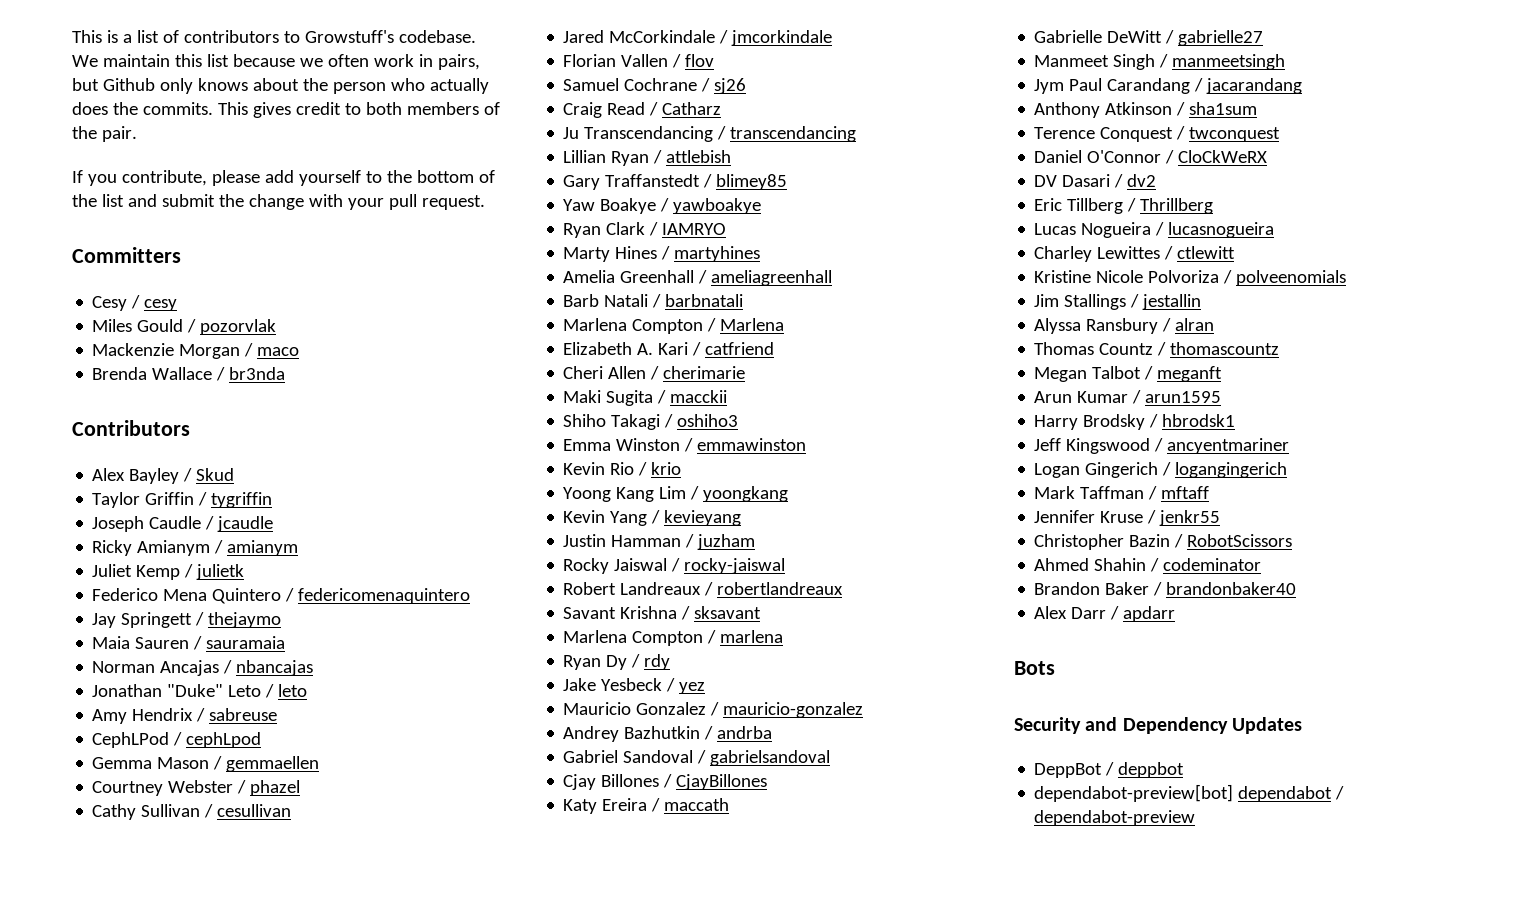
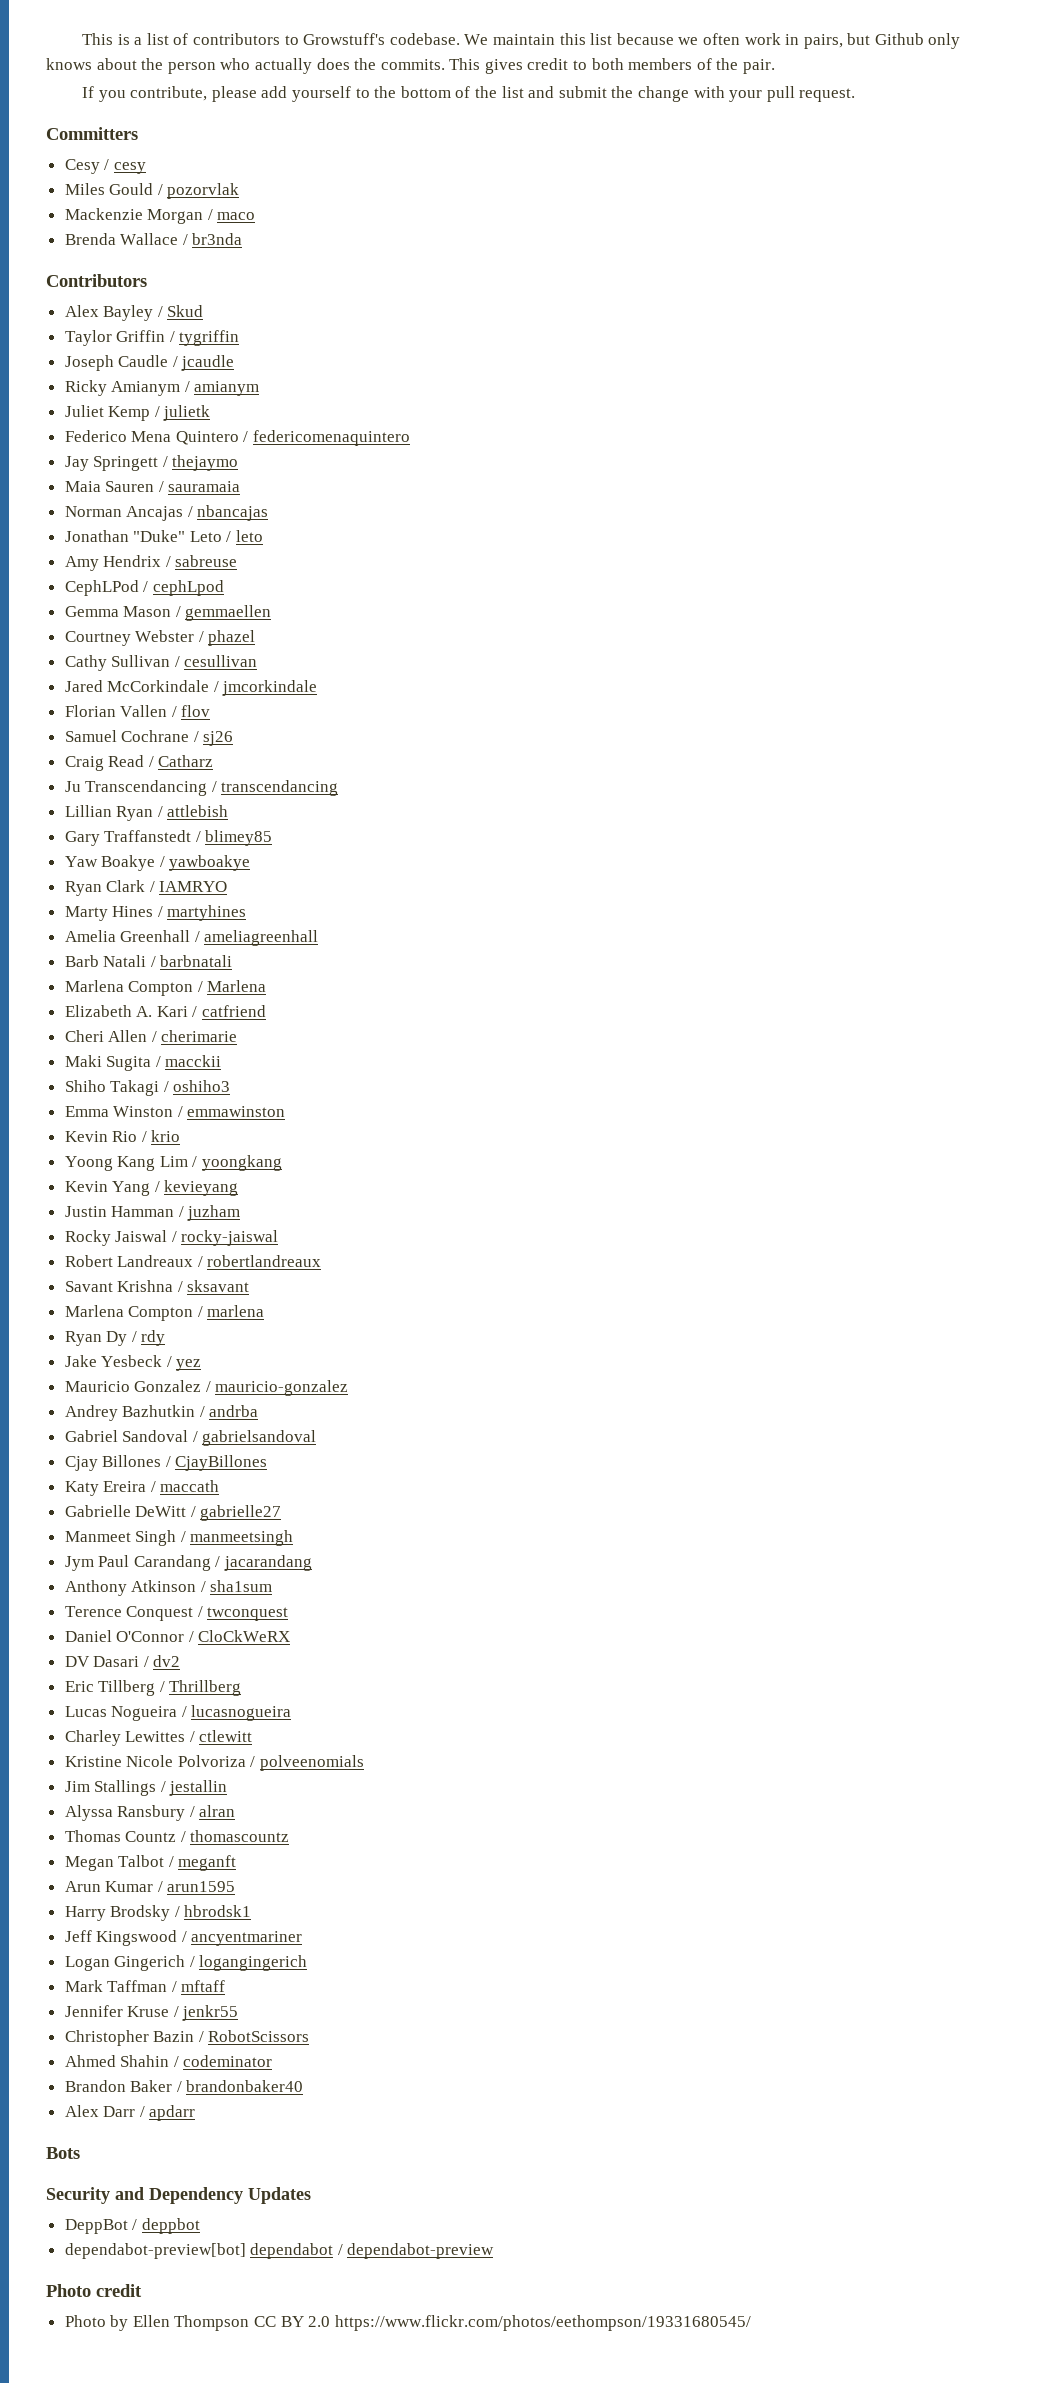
+ Photo credit
+ Photo by Ellen Thompson CC BY 2.0 https://www.flickr.com/photos/eethompson/19331680545/

